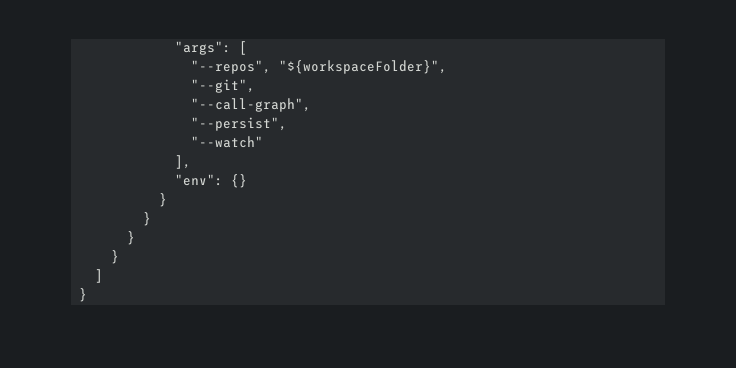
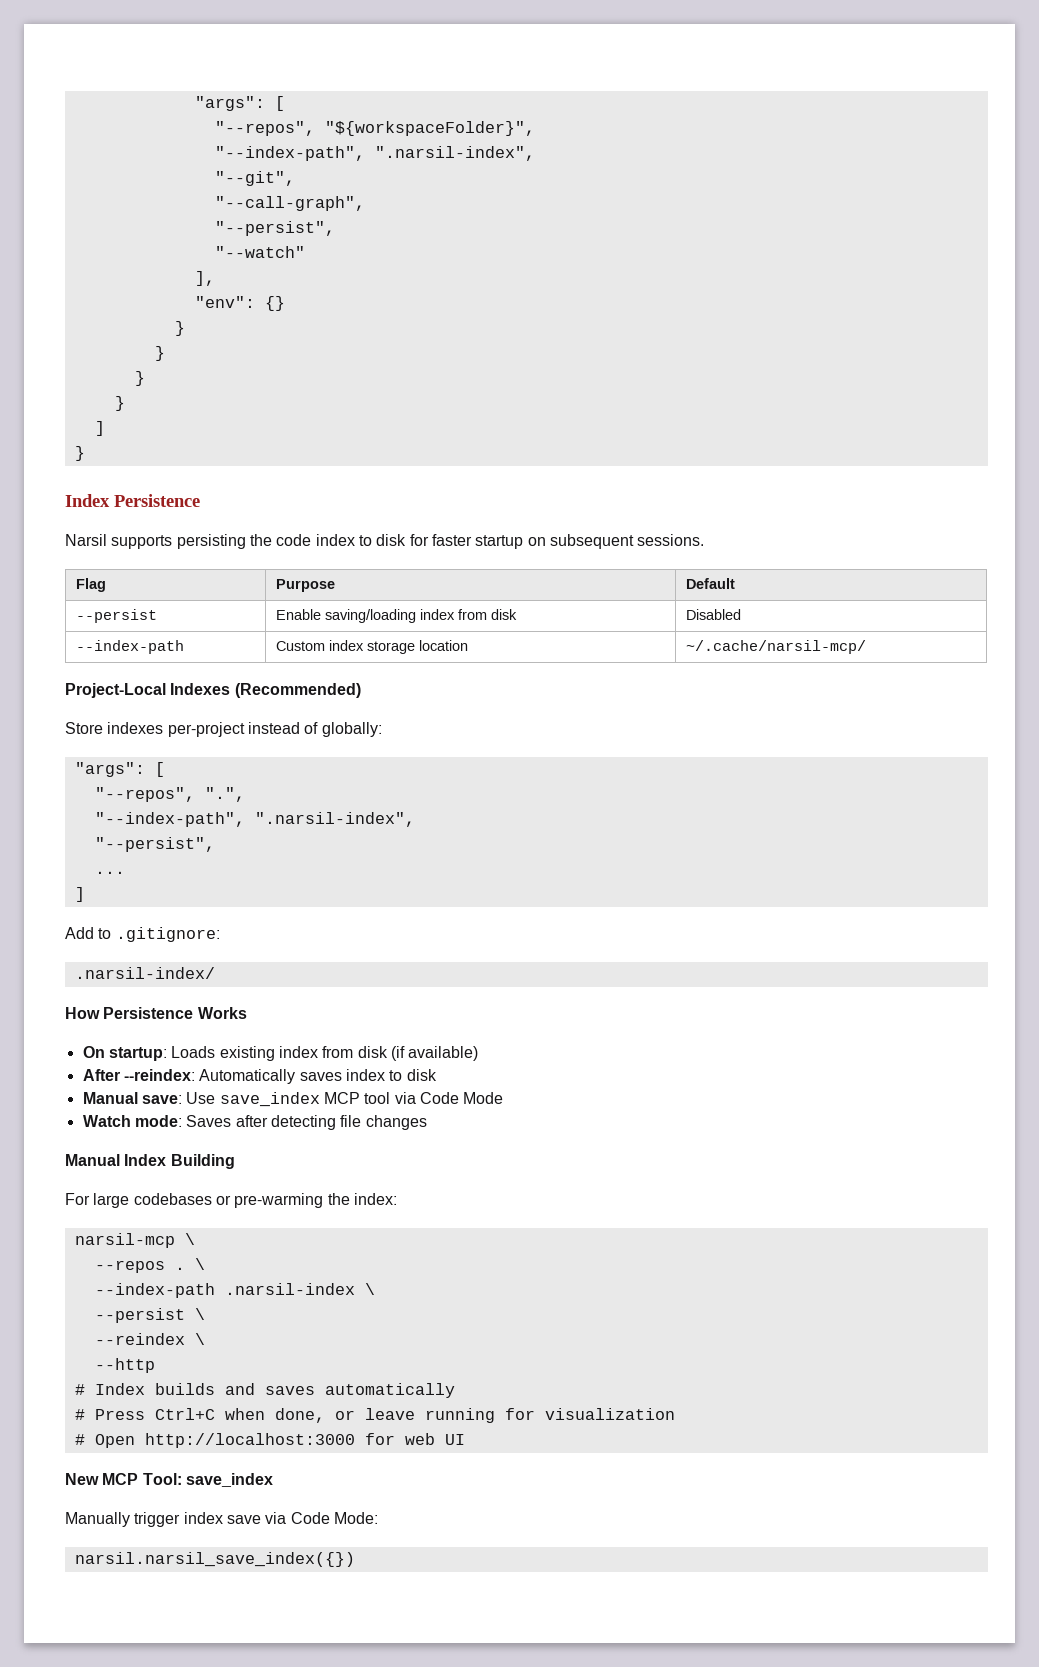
  "--repos", "${workspaceFolder}",
+ "--index-path", ".narsil-index",
+ Index Persistence
+ Narsil supports persisting the code index to disk for faster startup on subsequent sessions.
+ Flag | Purpose | Default
+ --persist | Enable saving/loading index from disk | Disabled
+ --index-path | Custom index storage location | ~/.cache/narsil-mcp/
+ Project-Local Indexes (Recommended)
+ Store indexes per-project instead of globally:
+ "args": [
+ "--repos", ".",
+ "--index-path", ".narsil-index",
+ "--persist",
+ ...
+ ]
+ Add to .gitignore:
+ .narsil-index/
+ How Persistence Works
+ On startup: Loads existing index from disk (if available)
+ After --reindex: Automatically saves index to disk
+ Manual save: Use save_index MCP tool via Code Mode
+ Watch mode: Saves after detecting file changes
+ Manual Index Building
+ For large codebases or pre-warming the index:
+ narsil-mcp \
+ --repos . \
+ --index-path .narsil-index \
+ --persist \
+ --reindex \
+ --http
+ # Index builds and saves automatically
+ # Press Ctrl+C when done, or leave running for visualization
+ # Open http://localhost:3000 for web UI
+ New MCP Tool: save_index
+ Manually trigger index save via Code Mode:
+ narsil.narsil_save_index({})

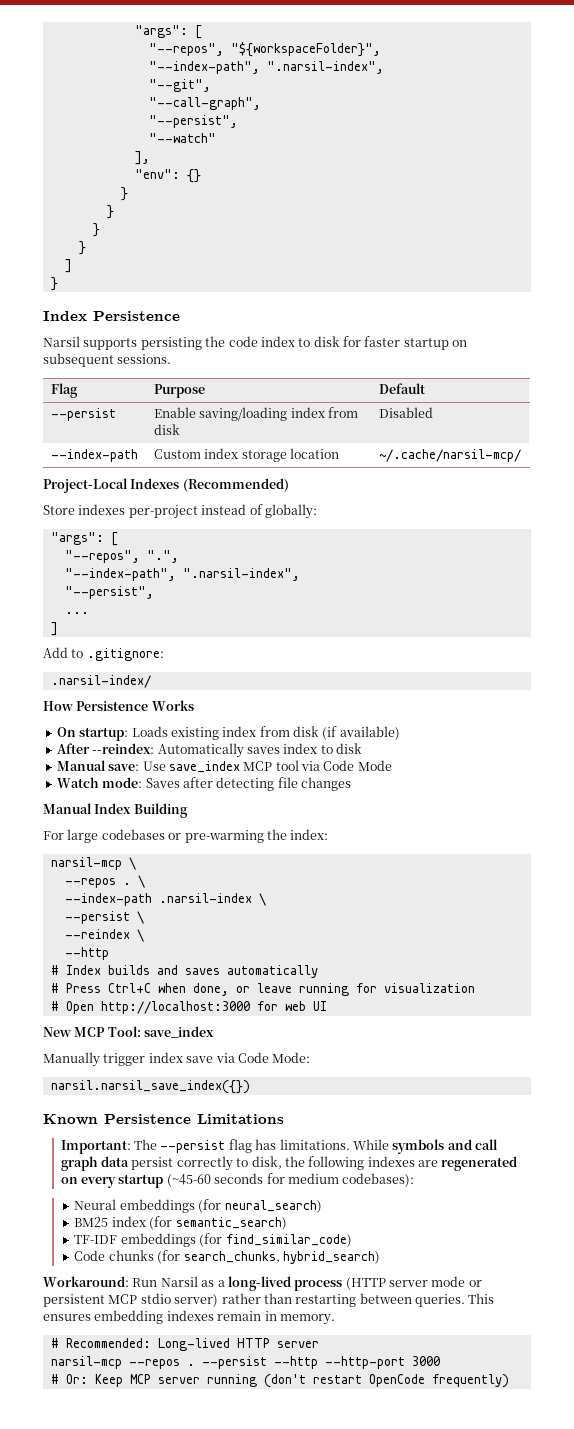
+ Known Persistence Limitations
+ Important: The --persist flag has limitations. While symbols and call graph data persist correctly to disk, the following indexes are regenerated on every startup (~45-60 seconds for medium codebases):
+ Neural embeddings (for neural_search)
+ BM25 index (for semantic_search)
+ TF-IDF embeddings (for find_similar_code)
+ Code chunks (for search_chunks, hybrid_search)
+ Workaround: Run Narsil as a long-lived process (HTTP server mode or persistent MCP stdio server) rather than restarting between queries. This ensures embedding indexes remain in memory.
+ # Recommended: Long-lived HTTP server
+ narsil-mcp --repos . --persist --http --http-port 3000
+ # Or: Keep MCP server running (don't restart OpenCode frequently)

